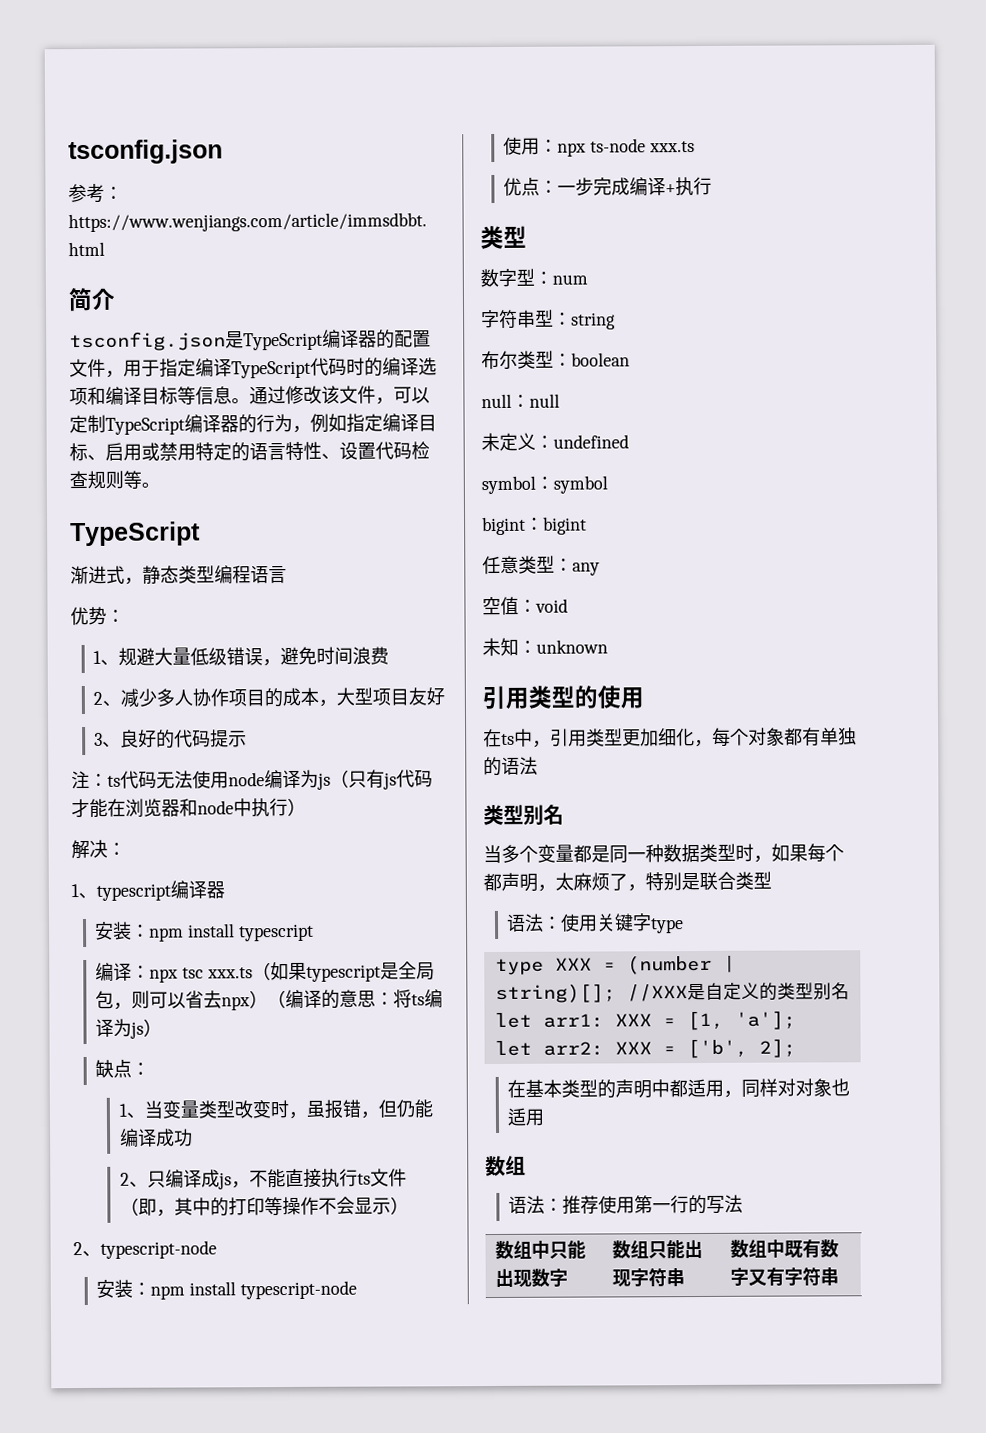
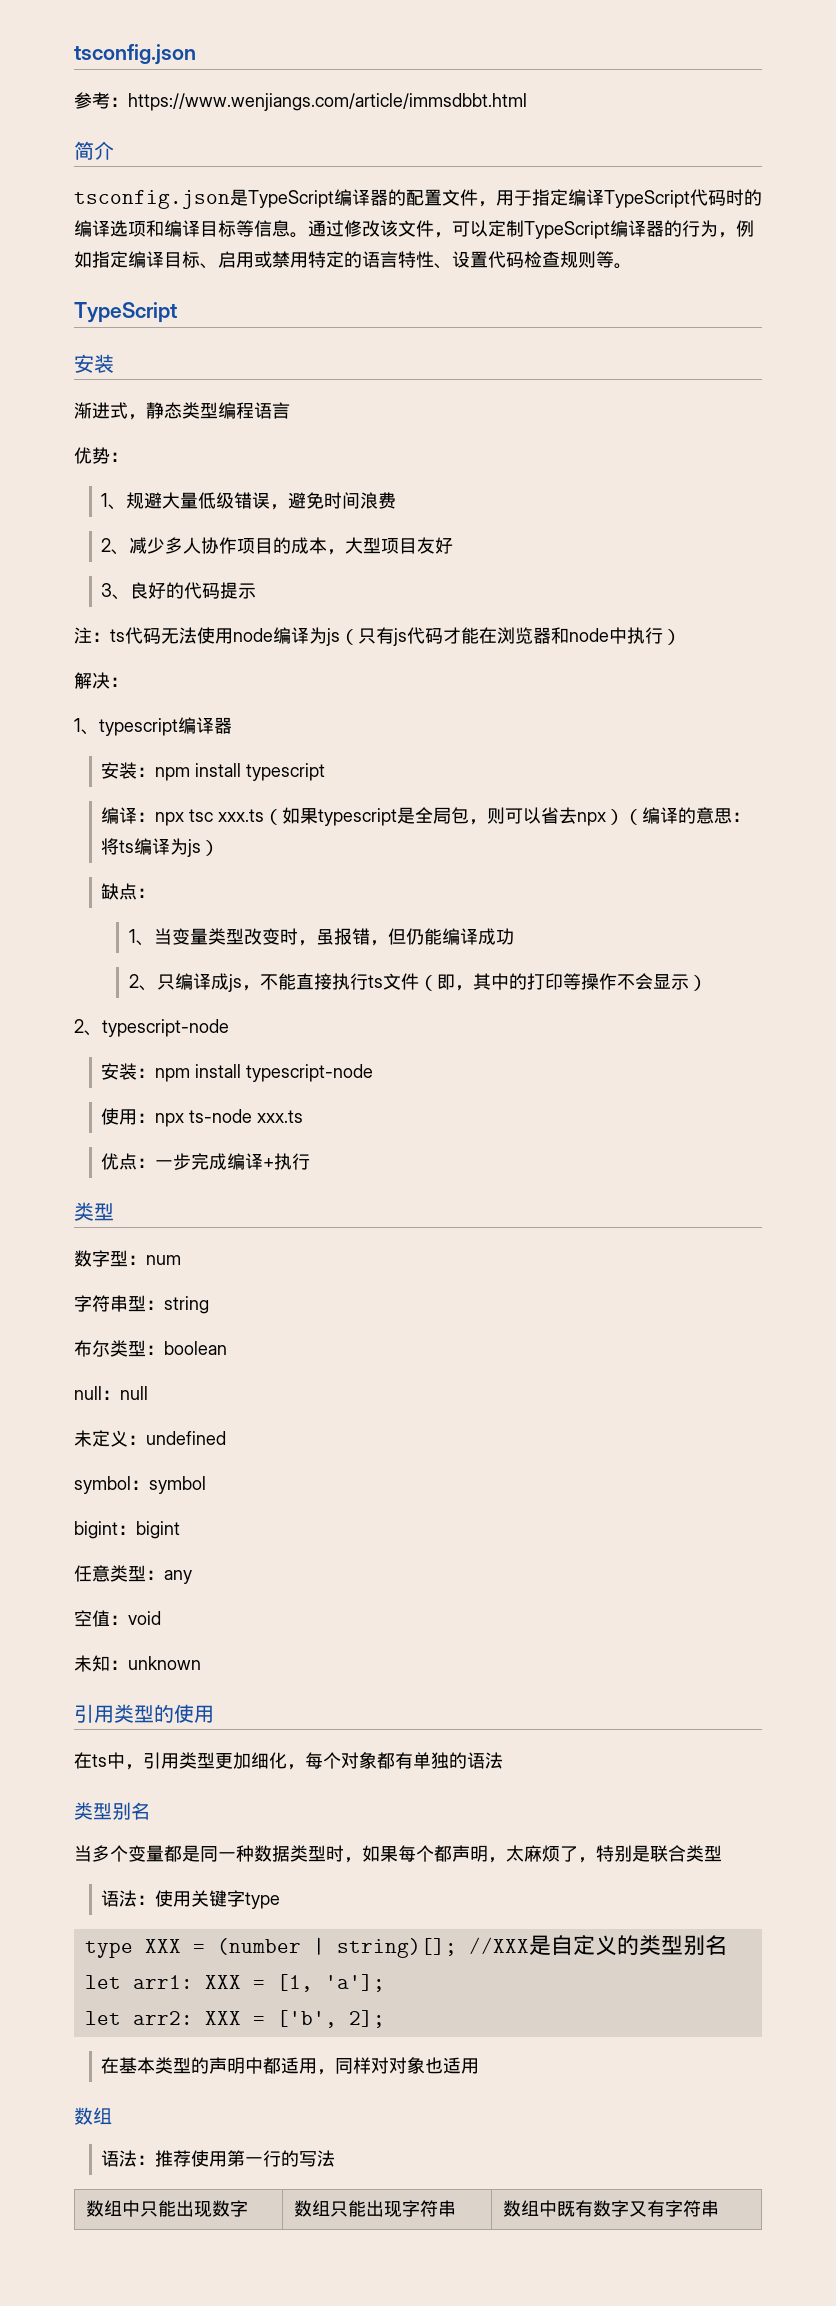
  通过修改该文件，可以定制TypeScript编译器的行为，例如指定编译目标、启用或禁用特定的语言特性、设置代码检查规则等。
  TypeScript
+ 安装

